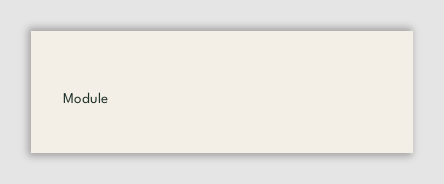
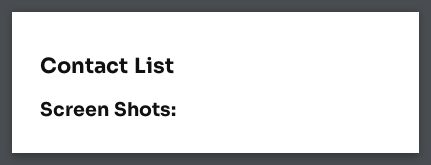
- Module
+ Contact List
+ Screen Shots:

